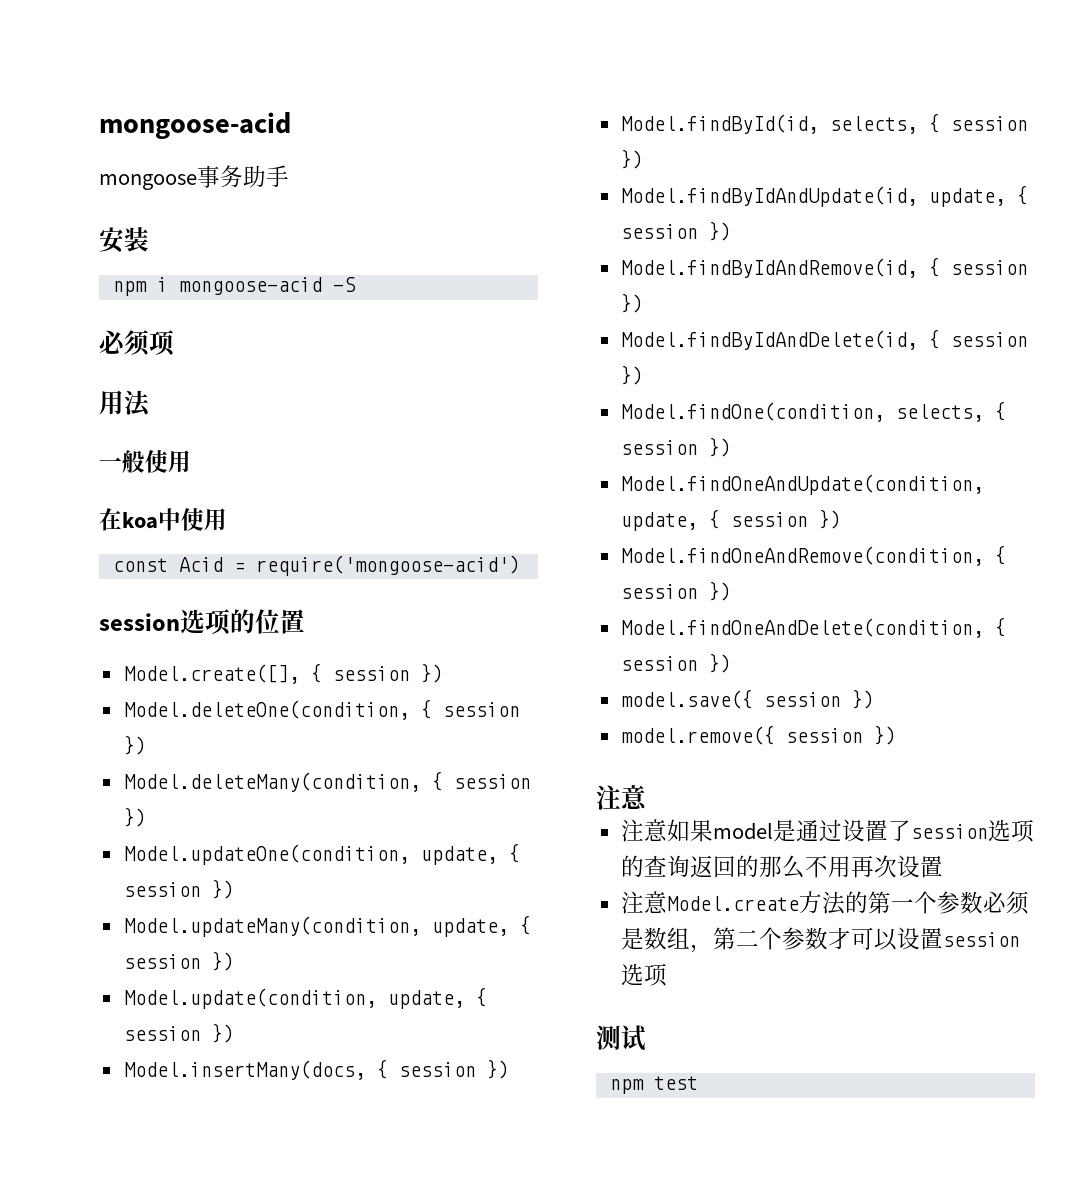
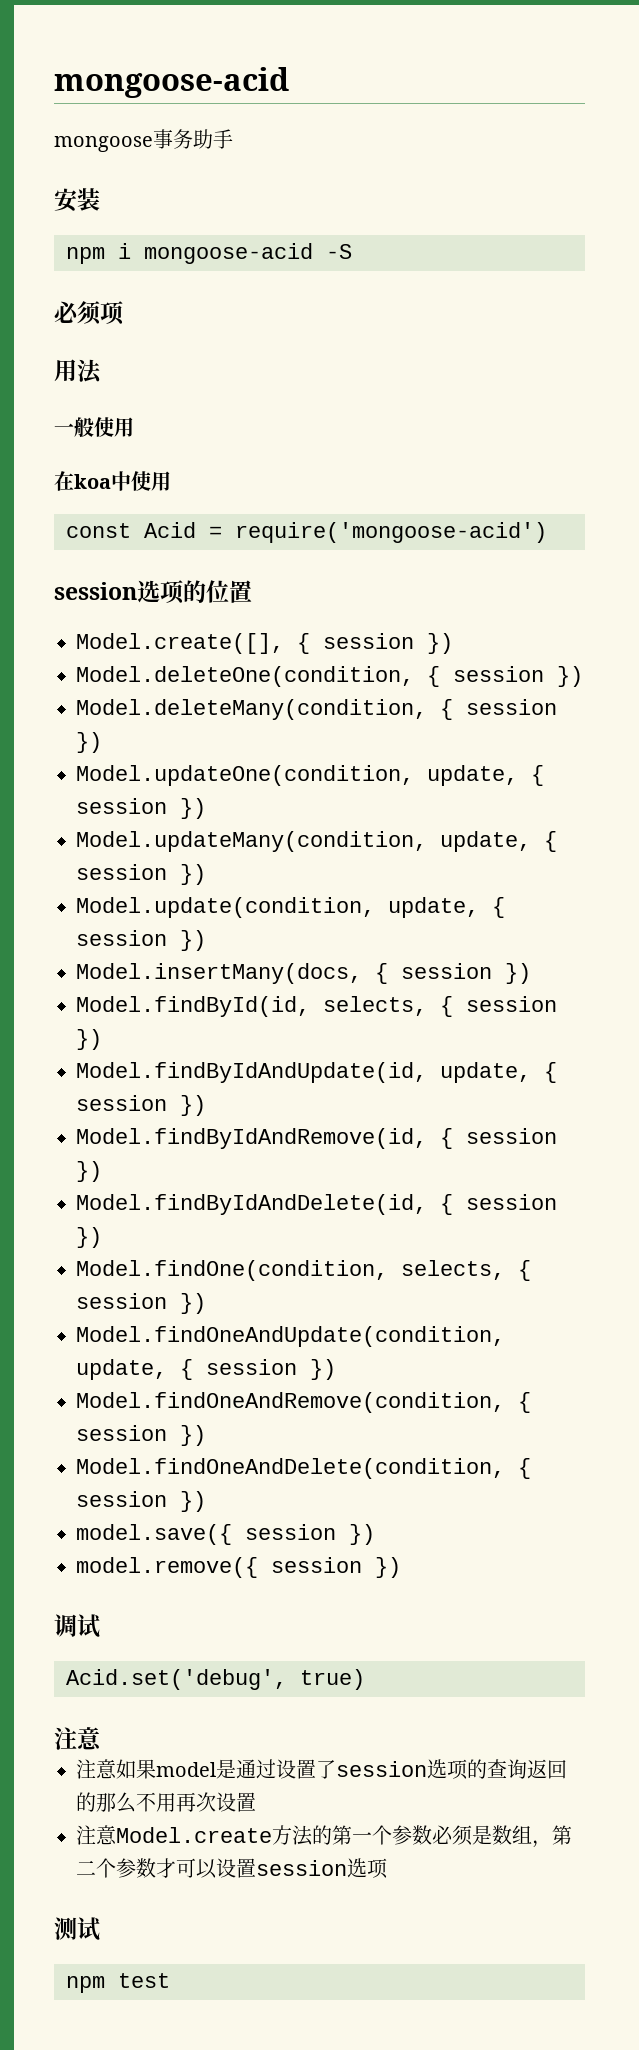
+ 调试
+ Acid.set('debug', true)

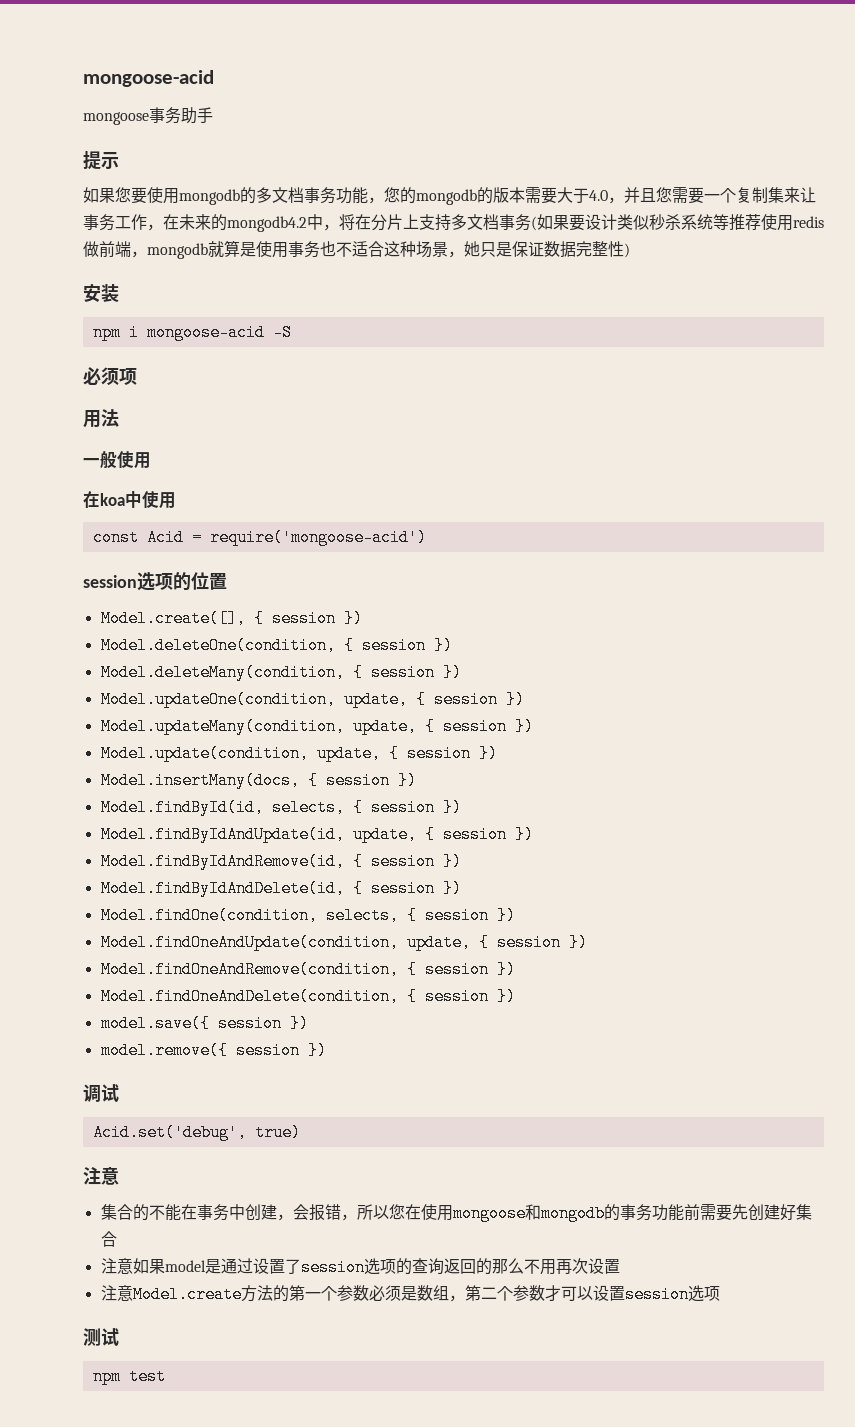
+ 提示
+ 如果您要使用mongodb的多文档事务功能，您的mongodb的版本需要大于4.0，并且您需要一个复制集来让事务工作，在未来的mongodb4.2中，将在分片上支持多文档事务(如果要设计类似秒杀系统等推荐使用redis做前端，mongodb就算是使用事务也不适合这种场景，她只是保证数据完整性)
+ 集合的不能在事务中创建，会报错，所以您在使用mongoose和mongodb的事务功能前需要先创建好集合

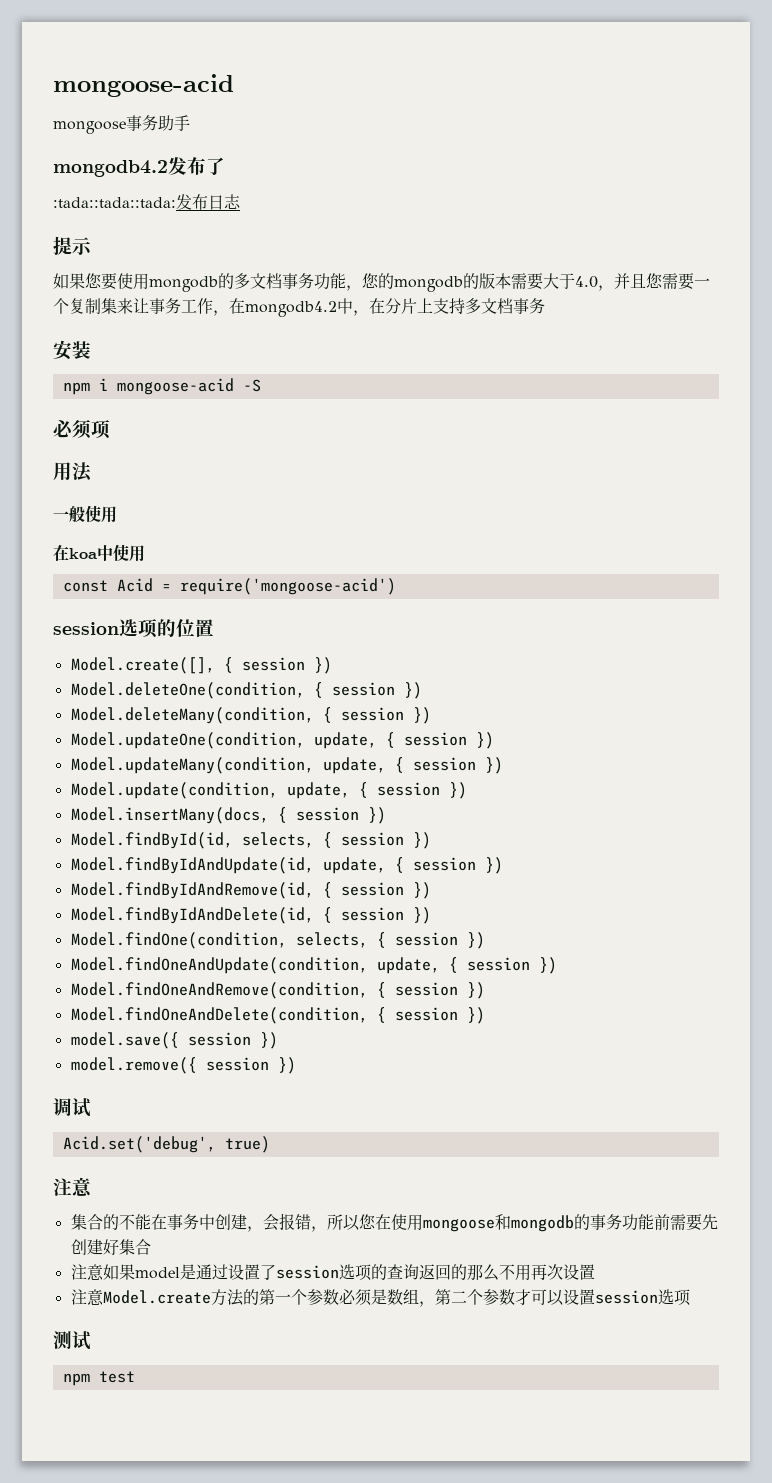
+ mongodb4.2发布了
+ :tada::tada::tada:发布日志
- 如果您要使用mongodb的多文档事务功能，您的mongodb的版本需要大于4.0，并且您需要一个复制集来让事务工作，在未来的mongodb4.2中，将在分片上支持多文档事务(如果要设计类似秒杀系统等推荐使用redis做前端，mongodb就算是使用事务也不适合这种场景，她只是保证数据完整性)
+ 如果您要使用mongodb的多文档事务功能，您的mongodb的版本需要大于4.0，并且您需要一个复制集来让事务工作，在mongodb4.2中，在分片上支持多文档事务

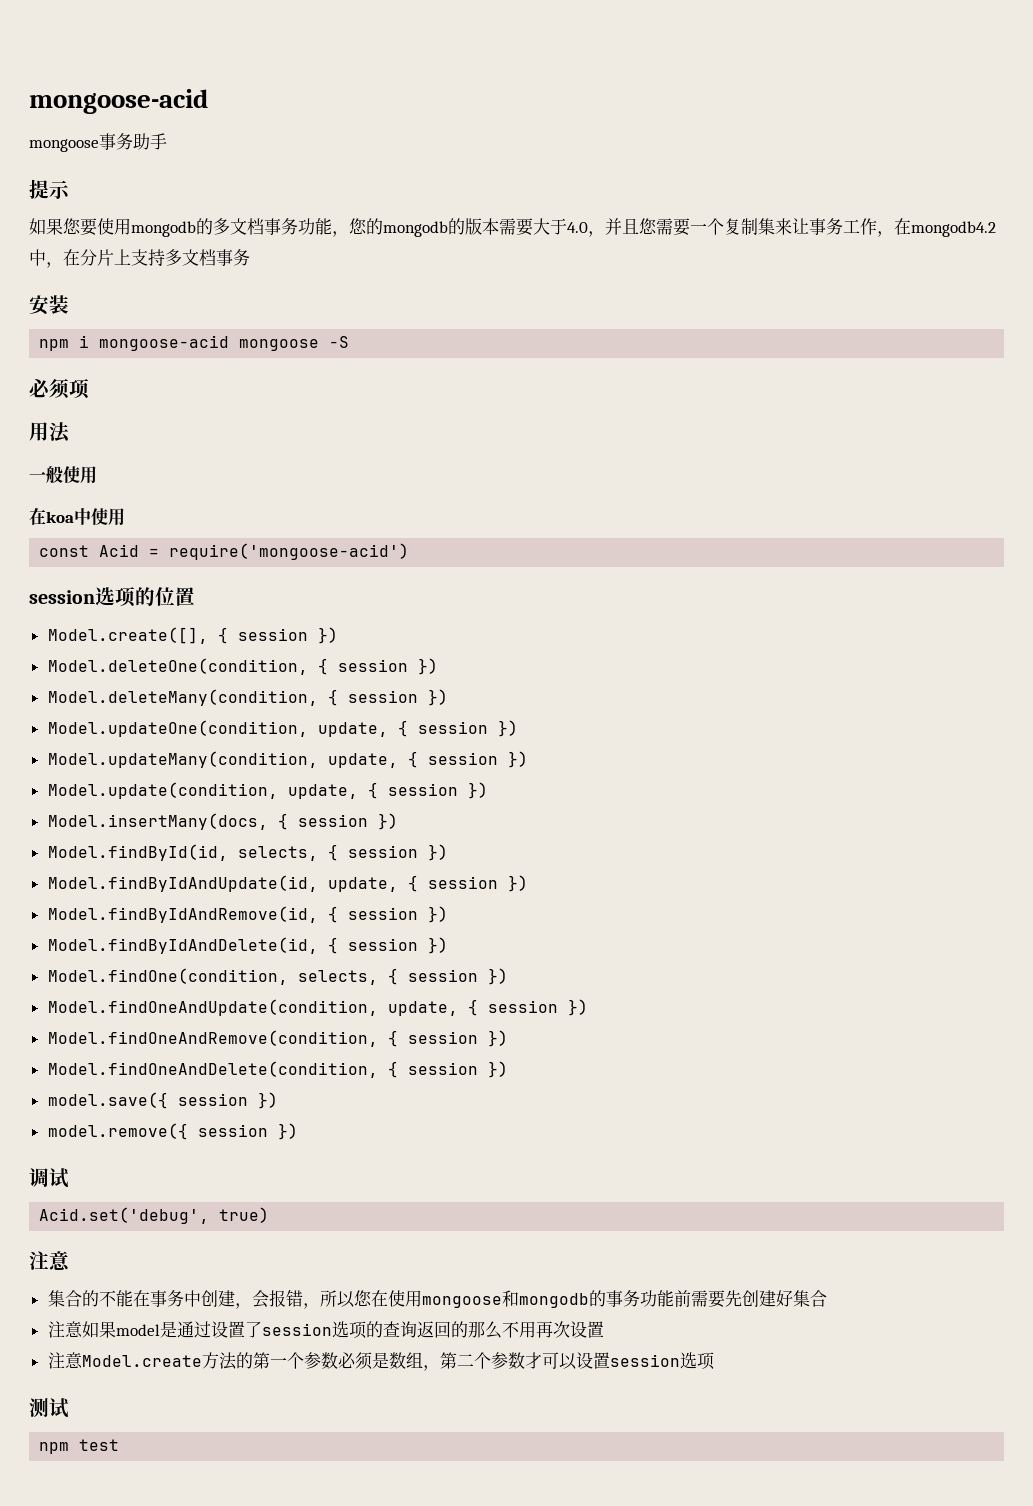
- mongodb4.2发布了
- :tada::tada::tada:发布日志
- npm i mongoose-acid -S
+ npm i mongoose-acid mongoose -S

